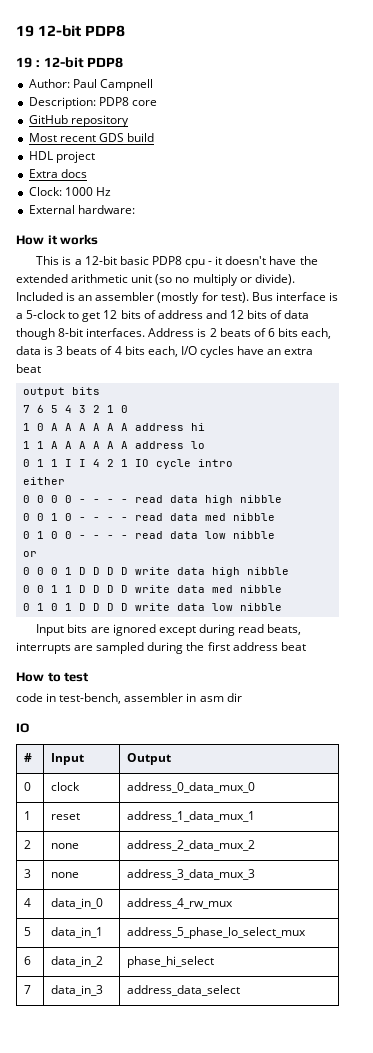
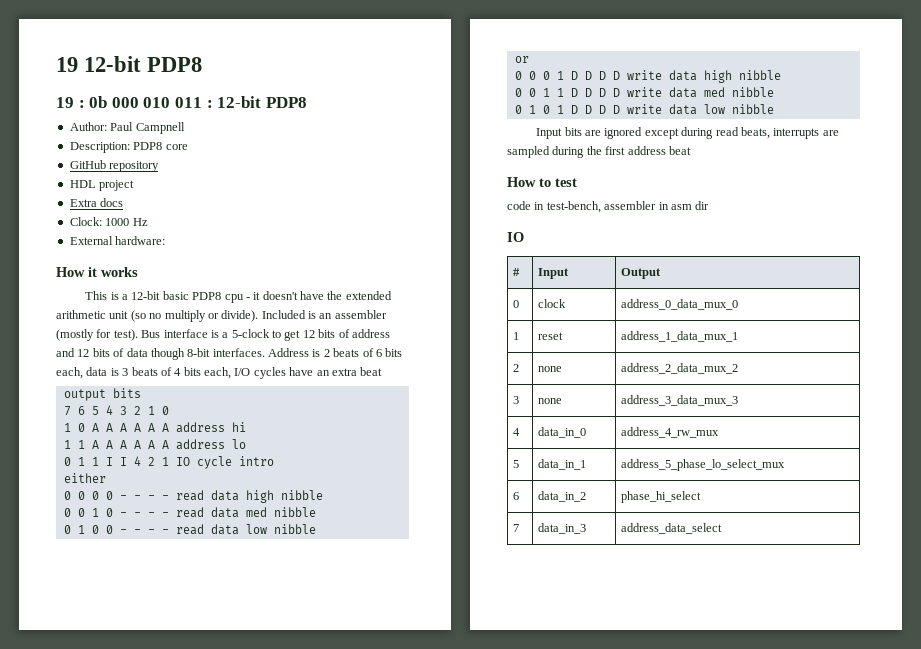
- 19 : 12-bit PDP8
+ 19 : 0b 000 010 011 : 12-bit PDP8
- Most recent GDS build

